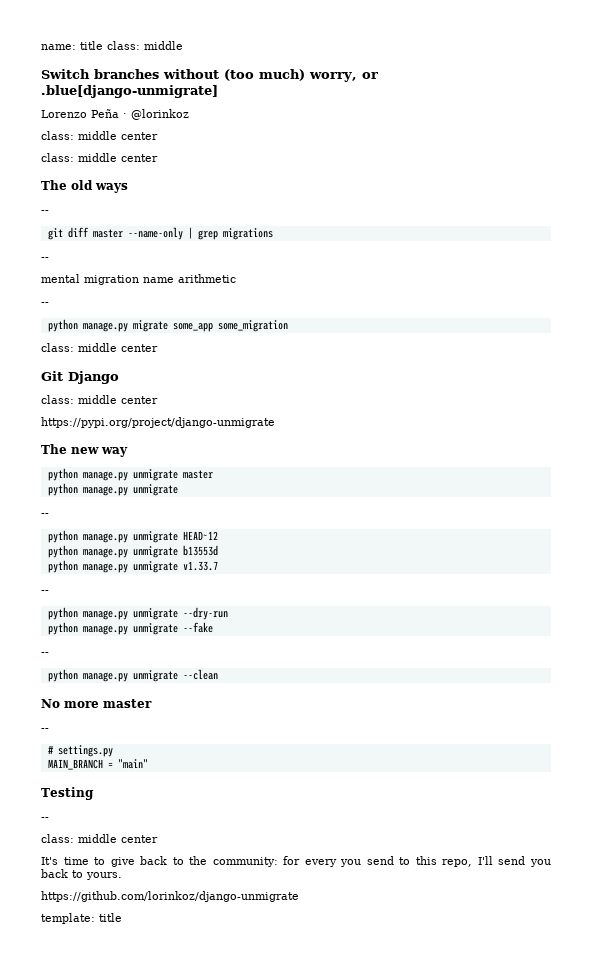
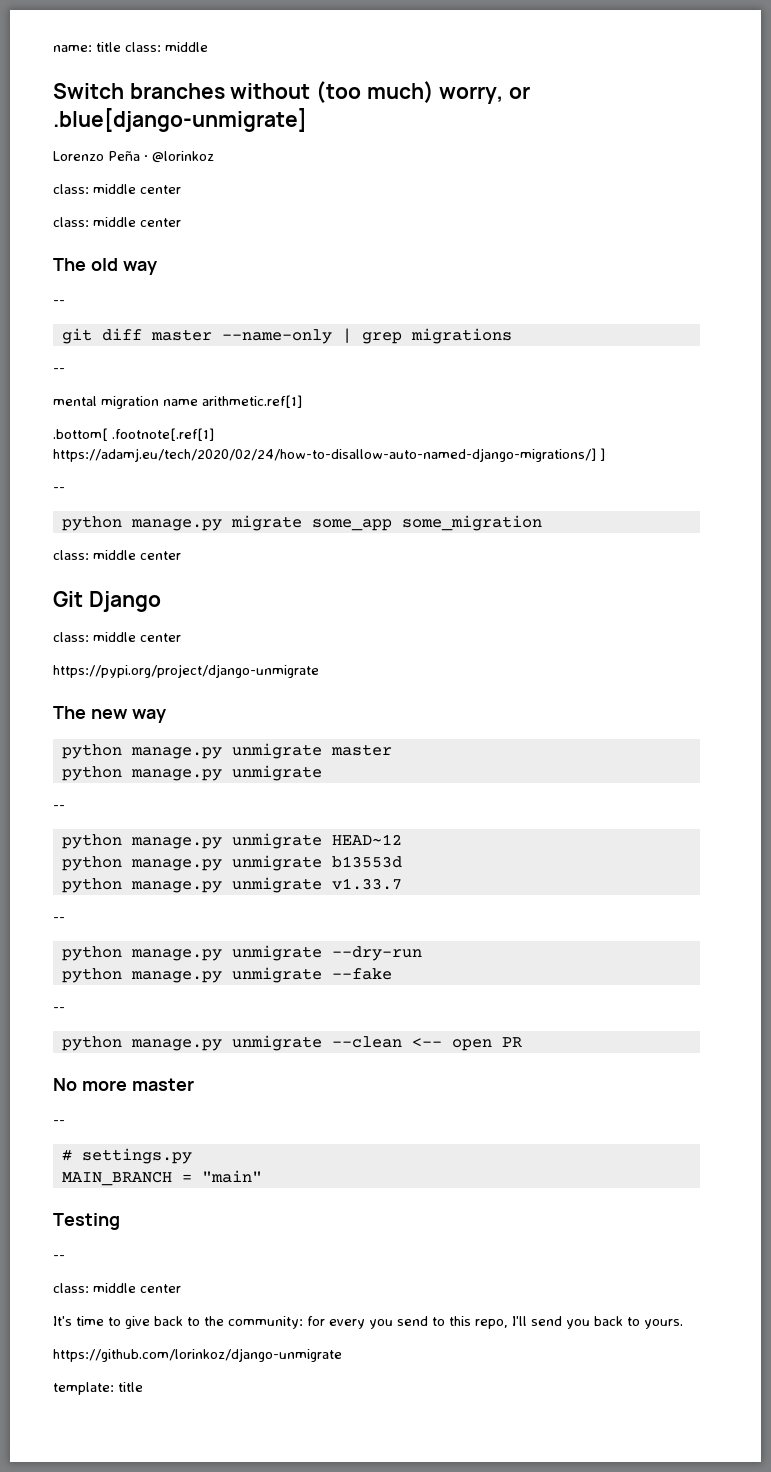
- The old ways
+ The old way
- mental migration name arithmetic
+ mental migration name arithmetic.ref[1]
+ .bottom[ .footnote[.ref[1] https://adamj.eu/tech/2020/02/24/how-to-disallow-auto-named-django-migrations/] ]
- python manage.py unmigrate --clean
+ python manage.py unmigrate --clean <-- open PR

